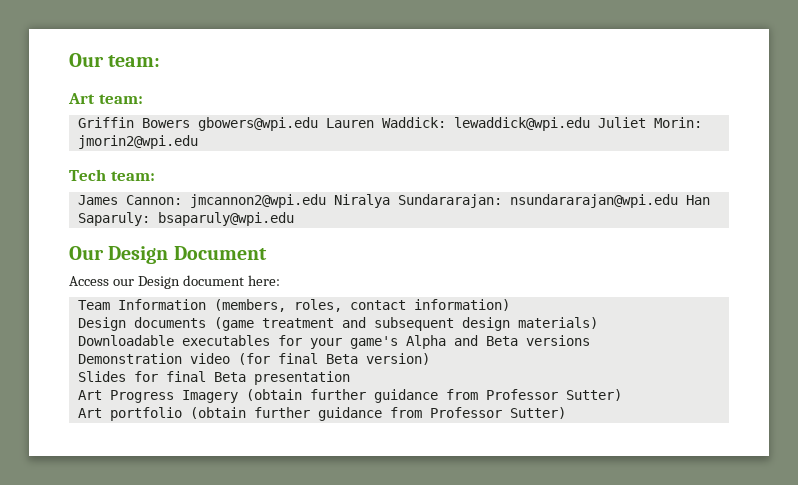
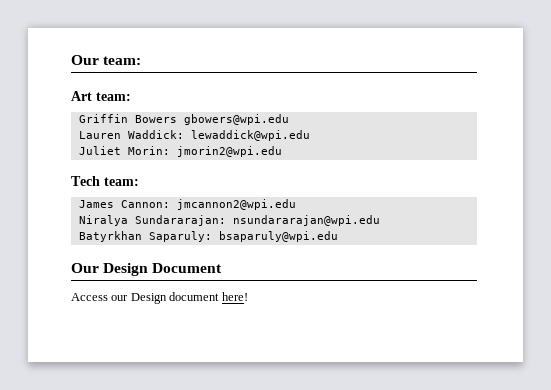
- Griffin Bowers gbowers@wpi.edu Lauren Waddick: lewaddick@wpi.edu Juliet Morin: jmorin2@wpi.edu
+ Griffin Bowers gbowers@wpi.edu
+ Lauren Waddick: lewaddick@wpi.edu
+ Juliet Morin: jmorin2@wpi.edu
- James Cannon: jmcannon2@wpi.edu Niralya Sundararajan: nsundararajan@wpi.edu Han Saparuly: bsaparuly@wpi.edu
+ James Cannon: jmcannon2@wpi.edu
+ Niralya Sundararajan: nsundararajan@wpi.edu
+ Batyrkhan Saparuly: bsaparuly@wpi.edu
- Access our Design document here:
- Team Information (members, roles, contact information)
- Design documents (game treatment and subsequent design materials)
- Downloadable executables for your game's Alpha and Beta versions
- Demonstration video (for final Beta version)
- Slides for final Beta presentation
- Art Progress Imagery (obtain further guidance from Professor Sutter)
- Art portfolio (obtain further guidance from Professor Sutter)
+ Access our Design document here!

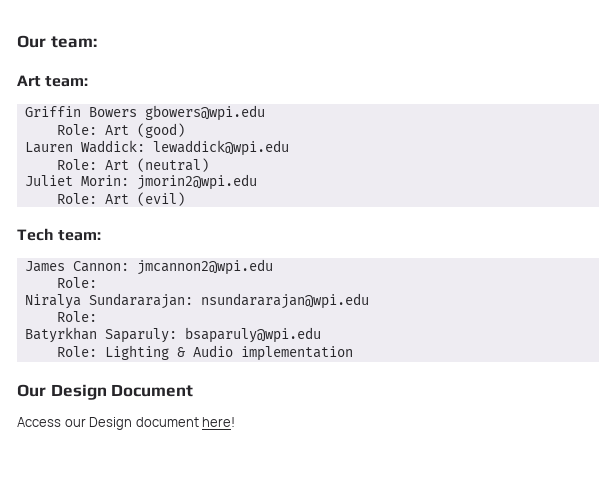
+ Role: Art (good)
+ Role: Art (neutral)
+ Role: Art (evil)
  James Cannon: jmcannon2@wpi.edu
+ Role:
  Niralya Sundararajan: nsundararajan@wpi.edu
+ Role:
+ Role: Lighting & Audio implementation

